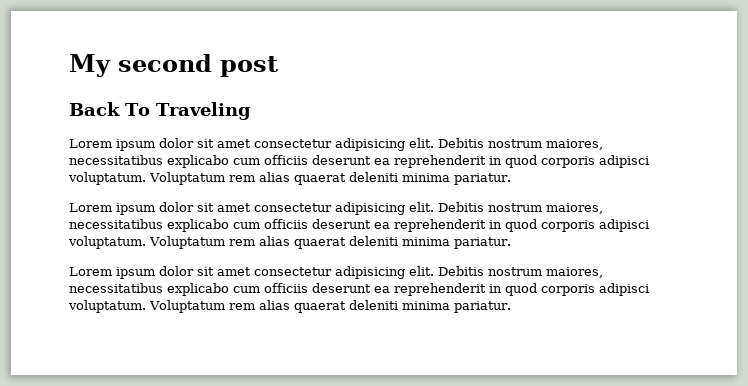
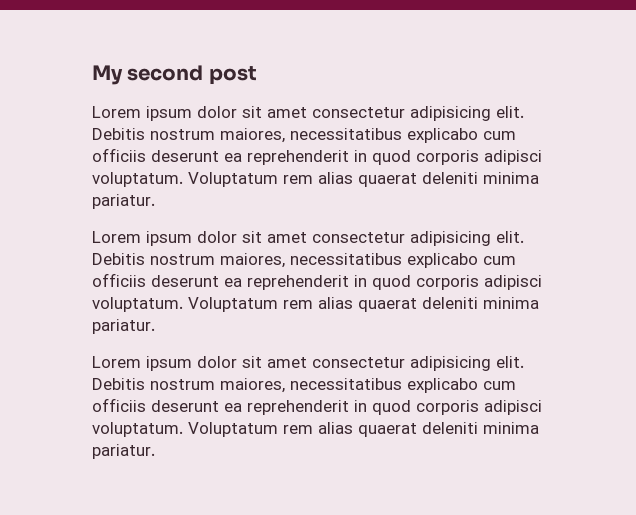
- Back To Traveling

